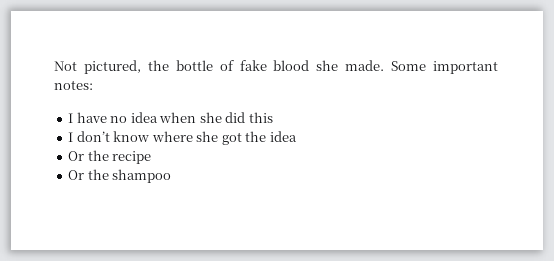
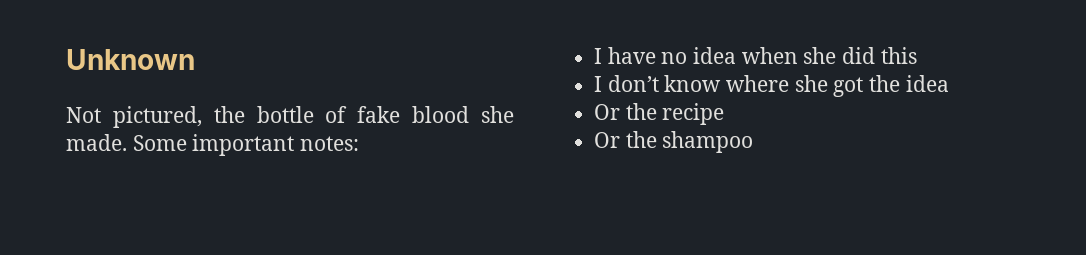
+ Unknown

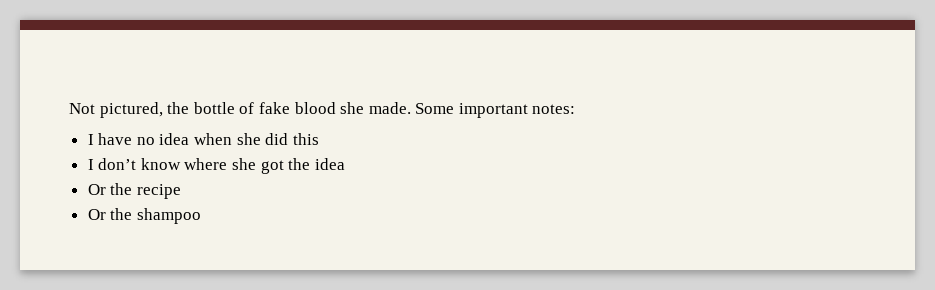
- Unknown

